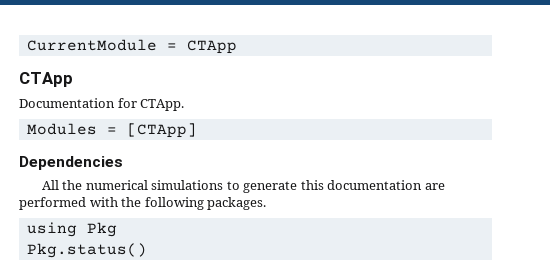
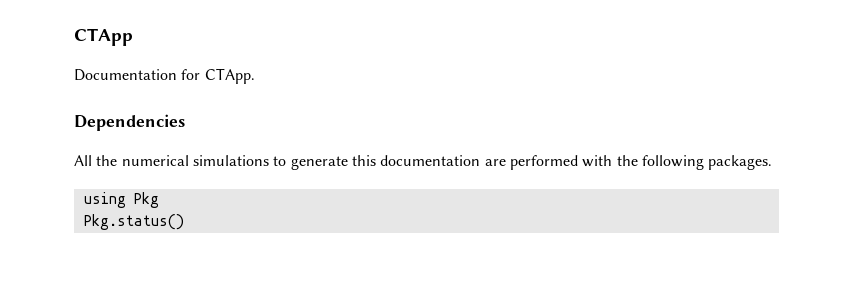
- CurrentModule = CTApp
- Modules = [CTApp]

